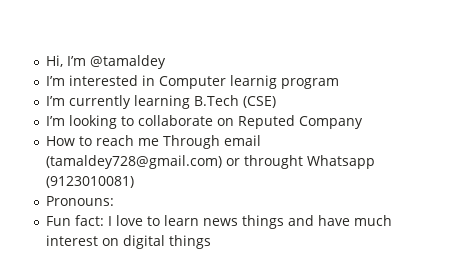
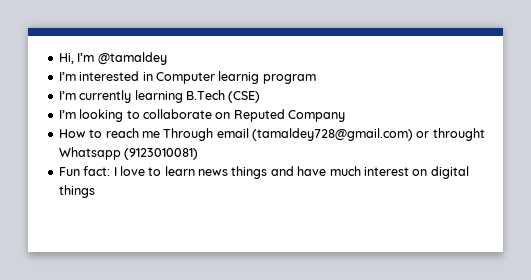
- Pronouns:

